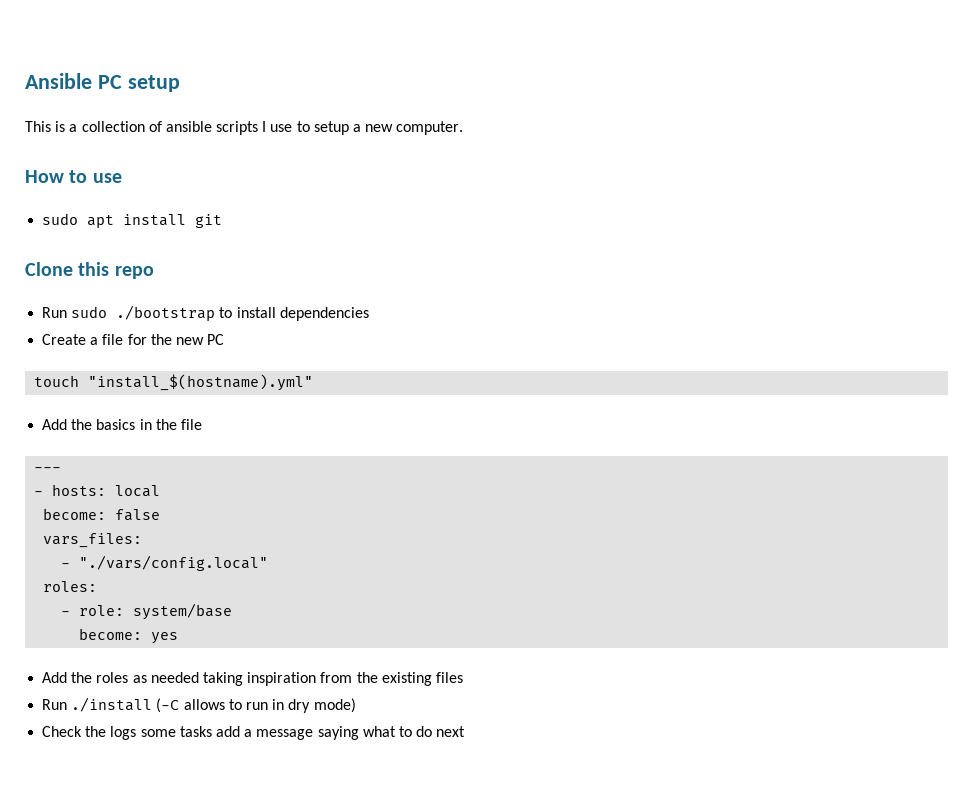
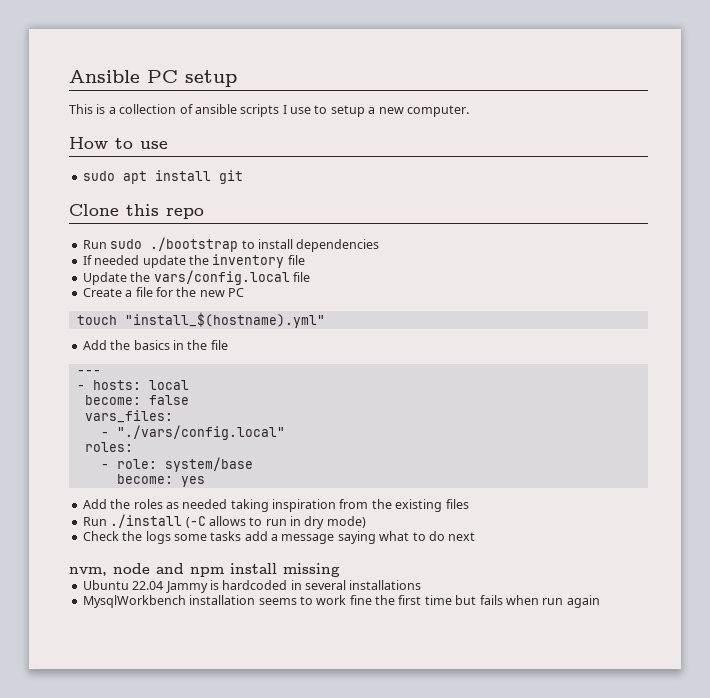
+ If needed update the inventory file
+ Update the vars/config.local file
+ nvm, node and npm install missing
+ Ubuntu 22.04 Jammy is hardcoded in several installations
+ MysqlWorkbench installation seems to work fine the first time but fails when run again

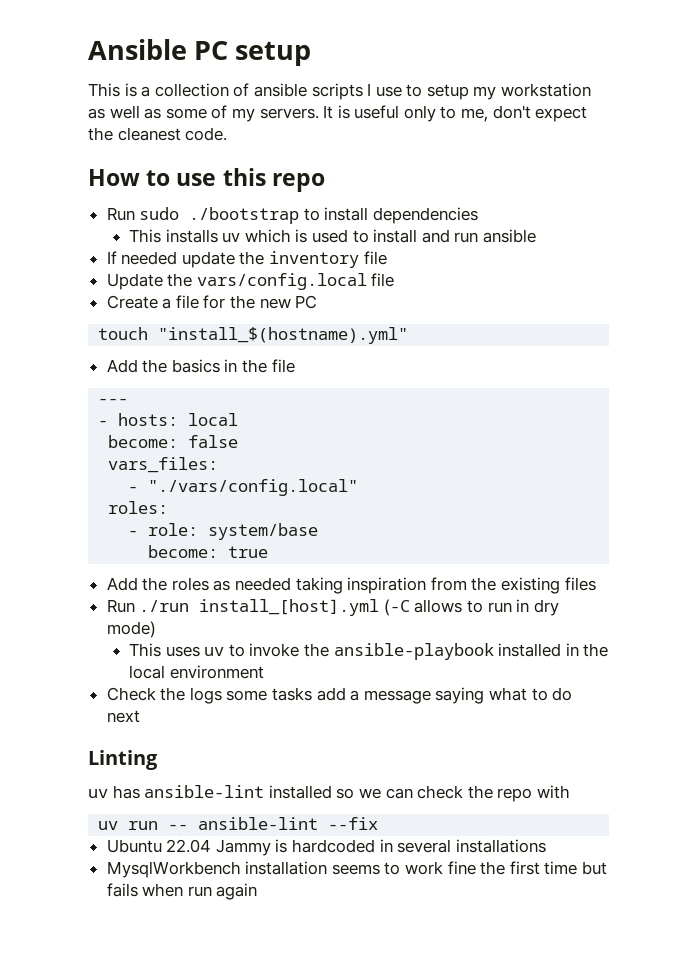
- This is a collection of ansible scripts I use to setup a new computer.
- How to use
- sudo apt install git
- Clone this repo
+ This is a collection of ansible scripts I use to setup my workstation as well as some of my servers. It is useful only to me, don't expect the cleanest code.
+ How to use this repo
+ This installs uv which is used to install and run ansible
- become: yes
+ become: true
- Run ./install (-C allows to run in dry mode)
+ Run ./run install_[host].yml (-C allows to run in dry mode)
+ This uses uv to invoke the ansible-playbook installed in the local environment
- nvm, node and npm install missing
+ Linting
+ uv has ansible-lint installed so we can check the repo with
+ uv run -- ansible-lint --fix

